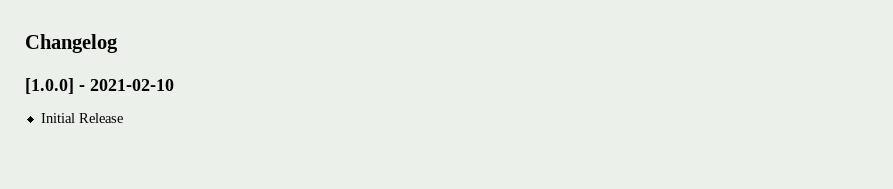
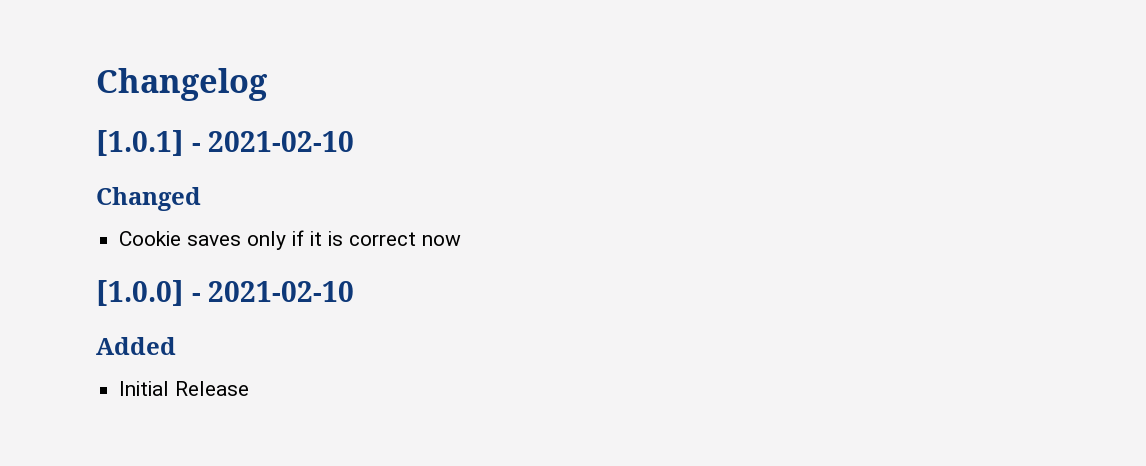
+ [1.0.1] - 2021-02-10
+ Changed
+ Cookie saves only if it is correct now
+ Added

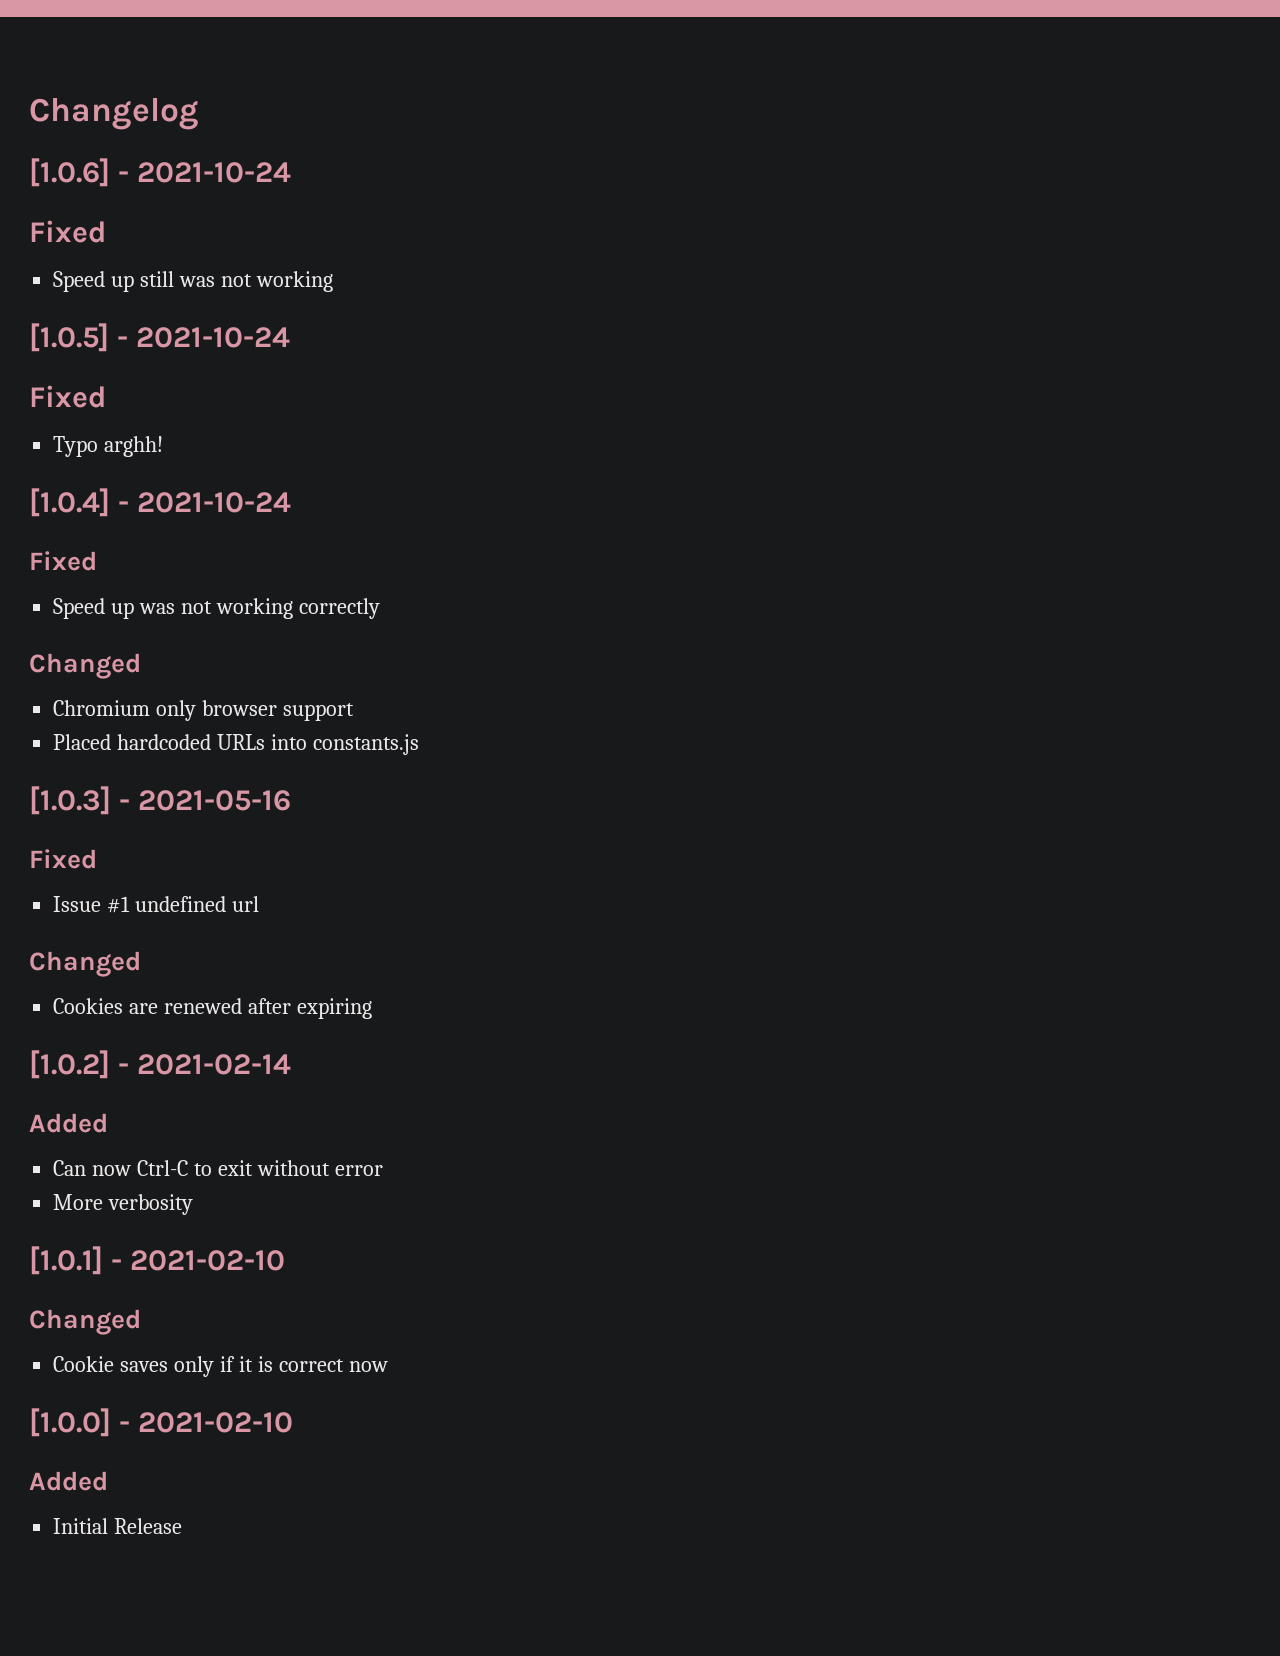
+ [1.0.6] - 2021-10-24
+ Fixed
+ Speed up still was not working
+ [1.0.5] - 2021-10-24
+ Fixed
+ Typo arghh!
+ [1.0.4] - 2021-10-24
+ Fixed
+ Speed up was not working correctly
+ Changed
+ Chromium only browser support
+ Placed hardcoded URLs into constants.js
+ [1.0.3] - 2021-05-16
+ Fixed
+ Issue #1 undefined url
+ Changed
+ Cookies are renewed after expiring
+ [1.0.2] - 2021-02-14
+ Added
+ Can now Ctrl-C to exit without error
+ More verbosity

